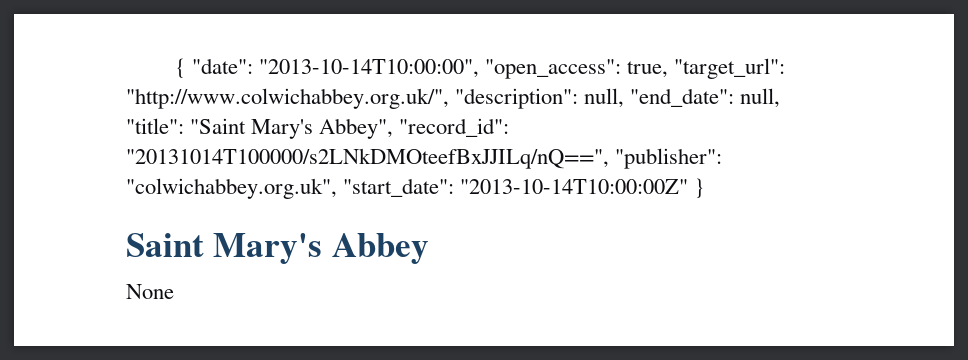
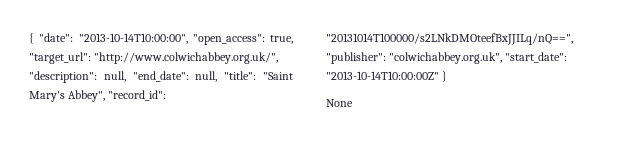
- Saint Mary's Abbey

